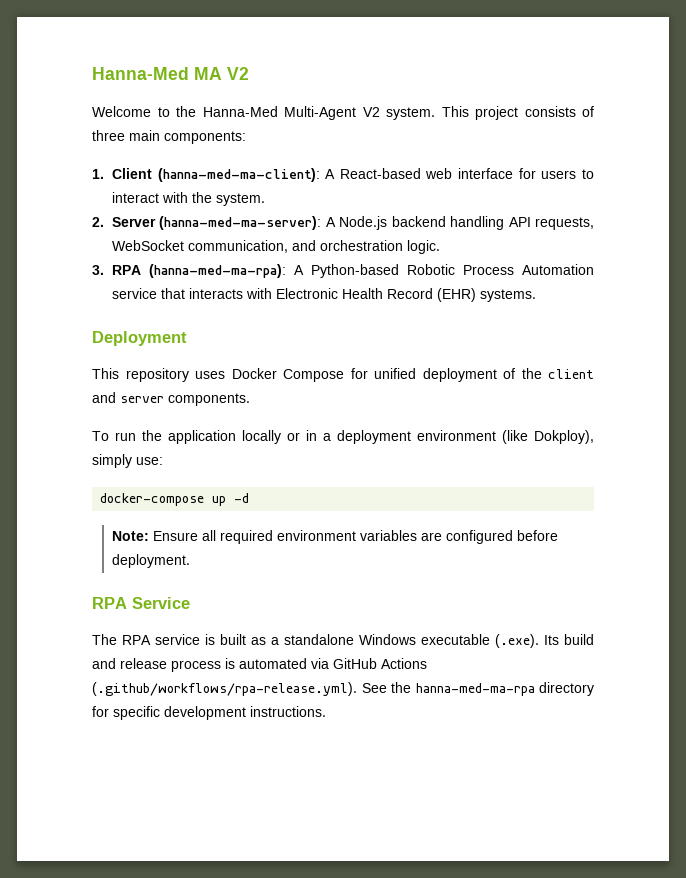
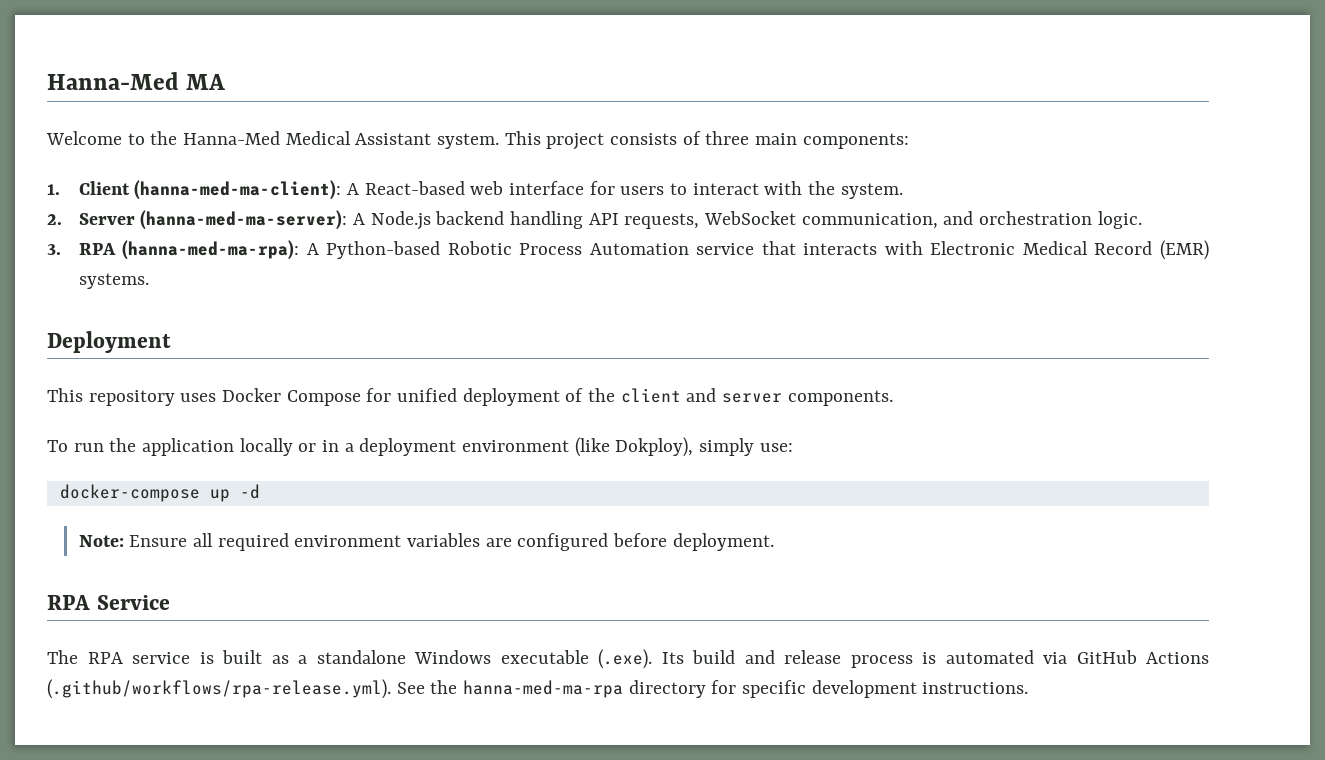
- Hanna-Med MA V2
+ Hanna-Med MA
- Welcome to the Hanna-Med Multi-Agent V2 system.
+ Welcome to the Hanna-Med Medical Assistant system.
- 3. RPA (hanna-med-ma-rpa): A Python-based Robotic Process Automation service that interacts with Electronic Health Record (EHR) systems.
+ 3. RPA (hanna-med-ma-rpa): A Python-based Robotic Process Automation service that interacts with Electronic Medical Record (EMR) systems.

